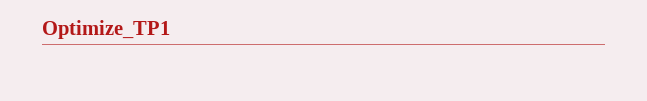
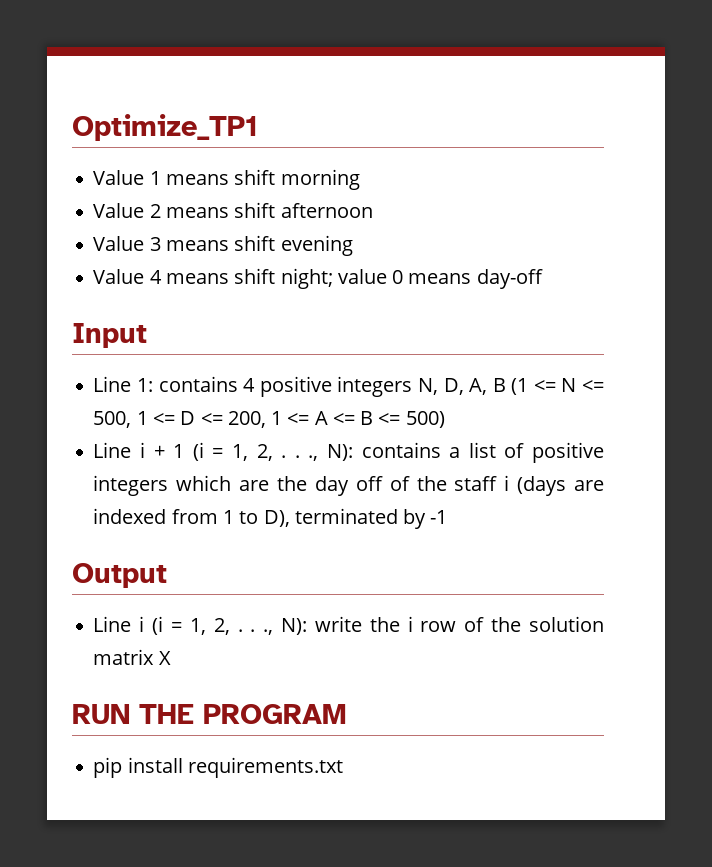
+ Value 1 means shift morning
+ Value 2 means shift afternoon
+ Value 3 means shift evening
+ Value 4 means shift night; value 0 means day-off
+ Input
+ Line 1: contains 4 positive integers N, D, A, B (1 <= N <= 500, 1 <= D <= 200, 1 <= A <= B <= 500)
+ Line i + 1 (i = 1, 2, . . ., N): contains a list of positive integers which are the day off of the staff i (days are indexed from 1 to D), terminated by -1
+ Output
+ Line i (i = 1, 2, . . ., N): write the i row of the solution matrix X
+ RUN THE PROGRAM
+ pip install requirements.txt

